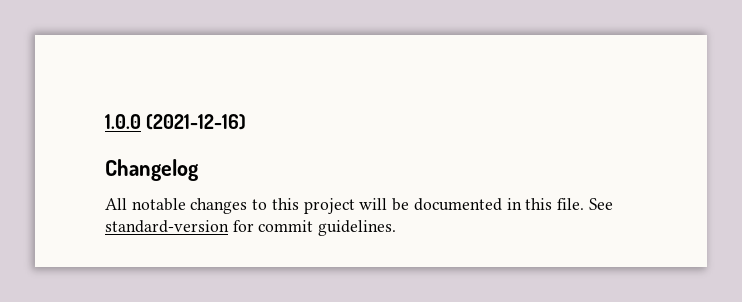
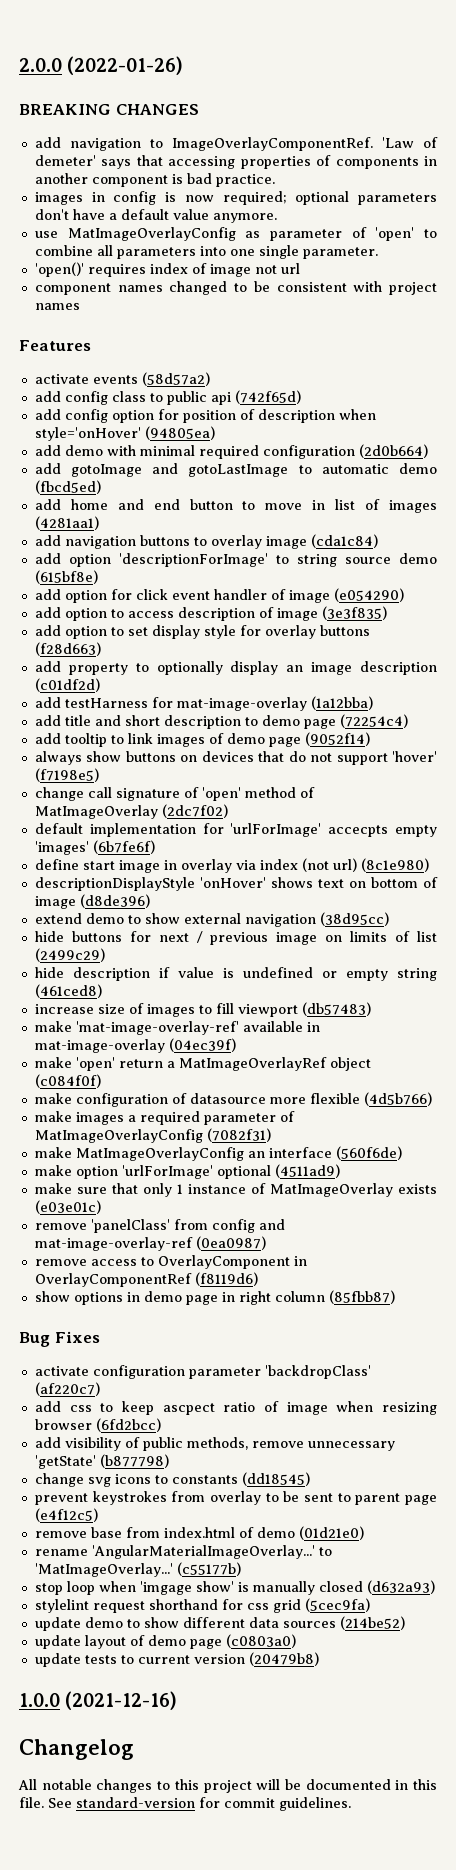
+ 2.0.0 (2022-01-26)
+ BREAKING CHANGES
+ add navigation to ImageOverlayComponentRef. 'Law of demeter' says that accessing properties of components in another component is bad practice.
+ images in config is now required; optional parameters don't have a default value anymore.
+ use MatImageOverlayConfig as parameter of 'open' to combine all parameters into one single parameter.
+ 'open()' requires index of image not url
+ component names changed to be consistent with project names
+ Features
+ activate events (58d57a2)
+ add config class to public api (742f65d)
+ add config option for position of description when style='onHover' (94805ea)
+ add demo with minimal required configuration (2d0b664)
+ add gotoImage and gotoLastImage to automatic demo (fbcd5ed)
+ add home and end button to move in list of images (4281aa1)
+ add navigation buttons to overlay image (cda1c84)
+ add option 'descriptionForImage' to string source demo (615bf8e)
+ add option for click event handler of image (e054290)
+ add option to access description of image (3e3f835)
+ add option to set display style for overlay buttons (f28d663)
+ add property to optionally display an image description (c01df2d)
+ add testHarness for mat-image-overlay (1a12bba)
+ add title and short description to demo page (72254c4)
+ add tooltip to link images of demo page (9052f14)
+ always show buttons on devices that do not support 'hover' (f7198e5)
+ change call signature of 'open' method of MatImageOverlay (2dc7f02)
+ default implementation for 'urlForImage' accecpts empty 'images' (6b7fe6f)
+ define start image in overlay via index (not url) (8c1e980)
+ descriptionDisplayStyle 'onHover' shows text on bottom of image (d8de396)
+ extend demo to show external navigation (38d95cc)
+ hide buttons for next / previous image on limits of list (2499c29)
+ hide description if value is undefined or empty string (461ced8)
+ increase size of images to fill viewport (db57483)
+ make 'mat-image-overlay-ref' available in mat-image-overlay (04ec39f)
+ make 'open' return a MatImageOverlayRef object (c084f0f)
+ make configuration of datasource more flexible (4d5b766)
+ make images a required parameter of MatImageOverlayConfig (7082f31)
+ make MatImageOverlayConfig an interface (560f6de)
+ make option 'urlForImage' optional (4511ad9)
+ make sure that only 1 instance of MatImageOverlay exists (e03e01c)
+ remove 'panelClass' from config and mat-image-overlay-ref (0ea0987)
+ remove access to OverlayComponent in OverlayComponentRef (f8119d6)
+ show options in demo page in right column (85fbb87)
+ Bug Fixes
+ activate configuration parameter 'backdropClass' (af220c7)
+ add css to keep ascpect ratio of image when resizing browser (6fd2bcc)
+ add visibility of public methods, remove unnecessary 'getState' (b877798)
+ change svg icons to constants (dd18545)
+ prevent keystrokes from overlay to be sent to parent page (e4f12c5)
+ remove base from index.html of demo (01d21e0)
+ rename 'AngularMaterialImageOverlay...' to 'MatImageOverlay...' (c55177b)
+ stop loop when 'imgage show' is manually closed (d632a93)
+ stylelint request shorthand for css grid (5cec9fa)
+ update demo to show different data sources (214be52)
+ update layout of demo page (c0803a0)
+ update tests to current version (20479b8)

